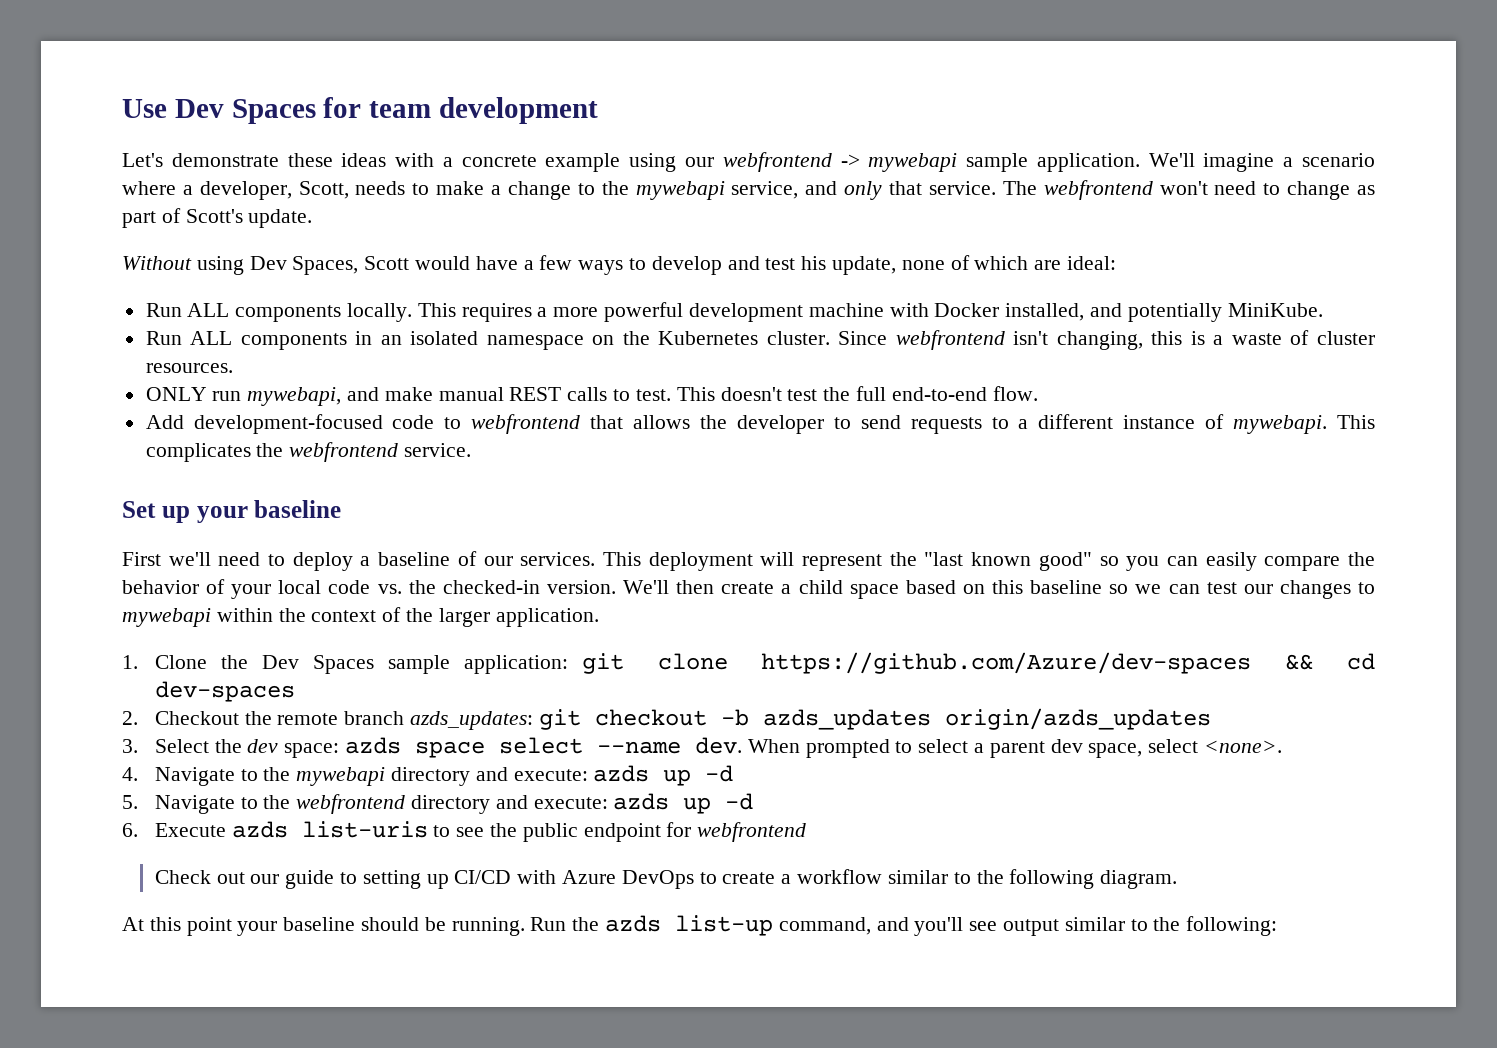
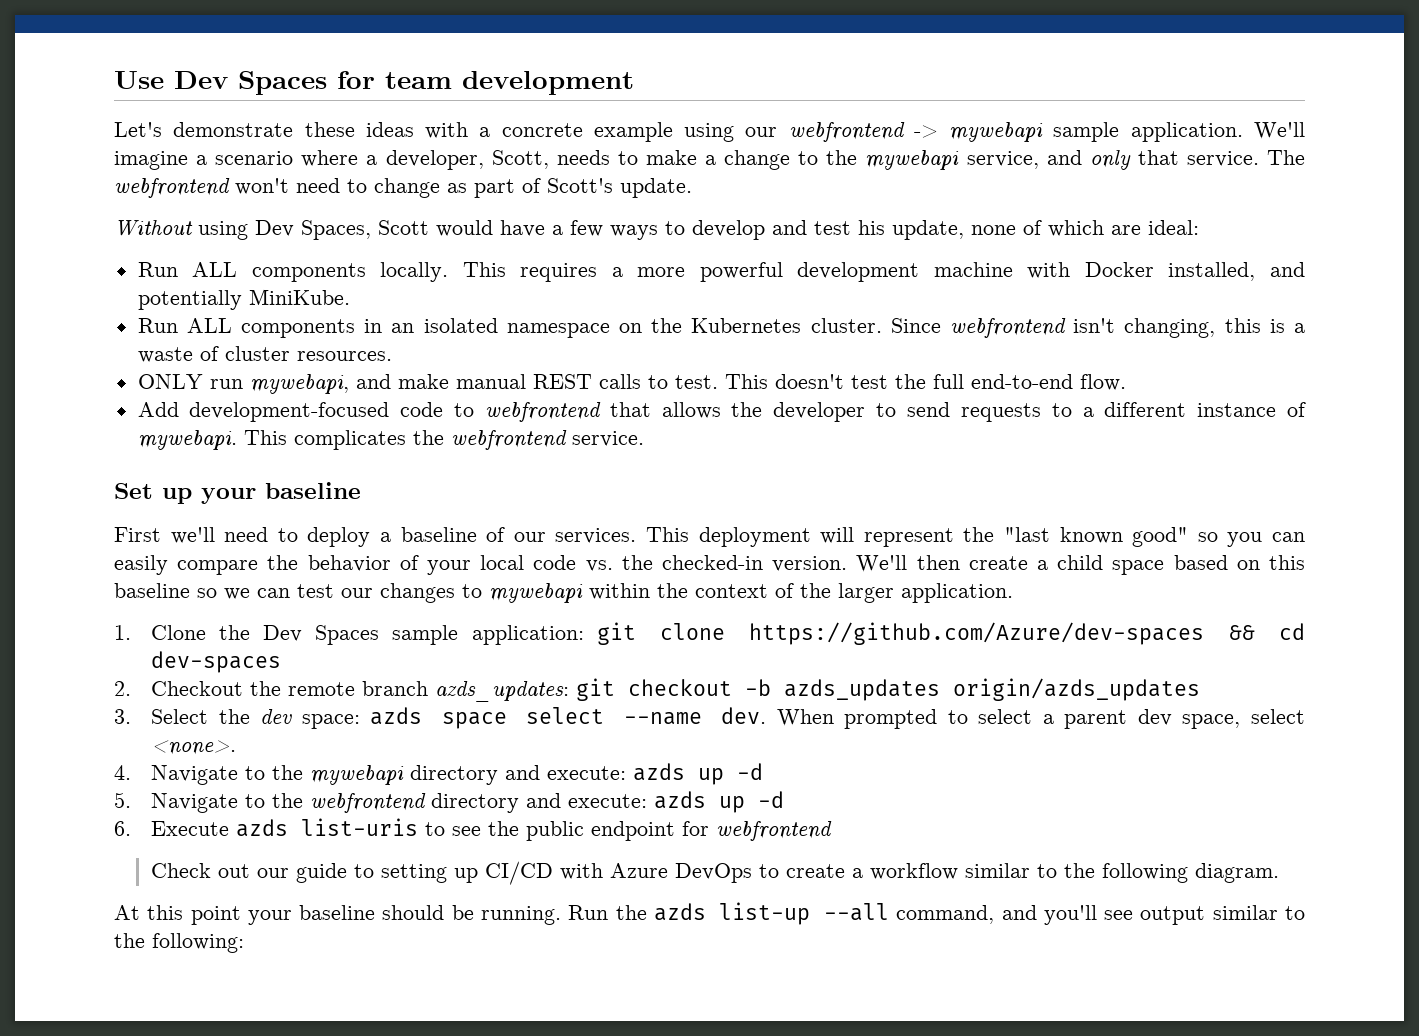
- Run the azds list-up command, and you'll see output similar to the following:
+ Run the azds list-up --all command, and you'll see output similar to the following:

